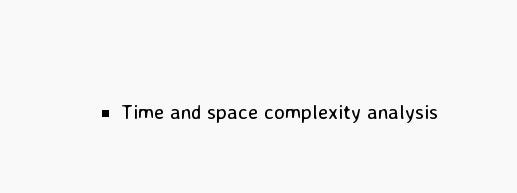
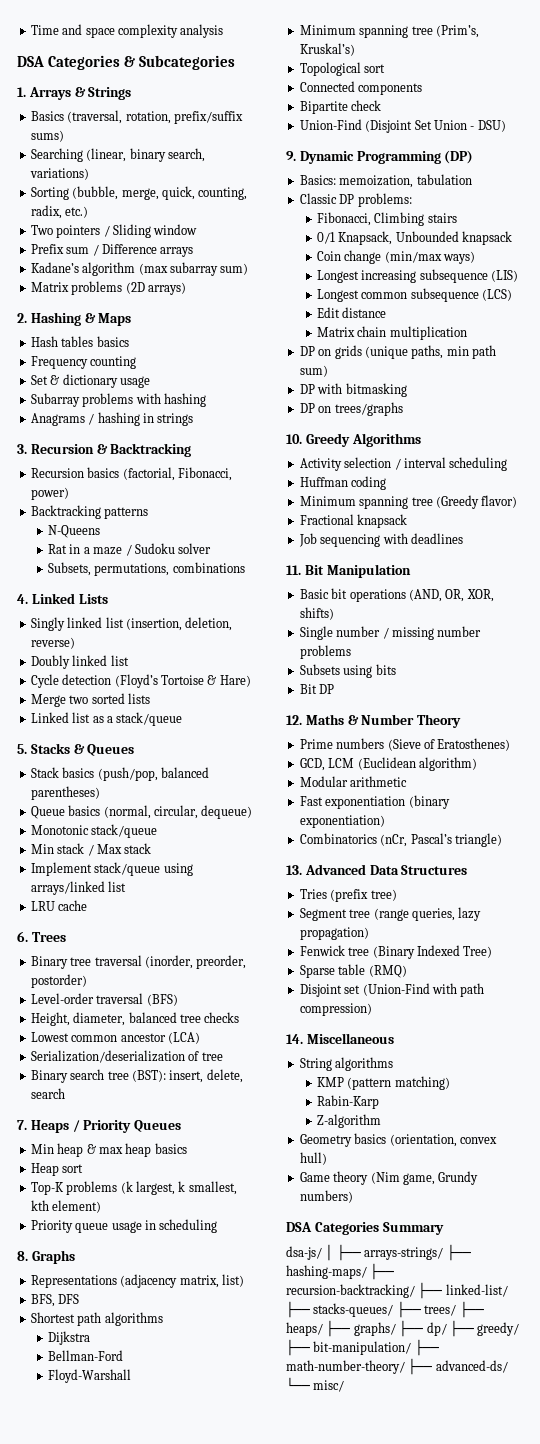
+ DSA Categories & Subcategories
+ 1. Arrays & Strings
+ Basics (traversal, rotation, prefix/suffix sums)
+ Searching (linear, binary search, variations)
+ Sorting (bubble, merge, quick, counting, radix, etc.)
+ Two pointers / Sliding window
+ Prefix sum / Difference arrays
+ Kadane’s algorithm (max subarray sum)
+ Matrix problems (2D arrays)
+ 2. Hashing & Maps
+ Hash tables basics
+ Frequency counting
+ Set & dictionary usage
+ Subarray problems with hashing
+ Anagrams / hashing in strings
+ 3. Recursion & Backtracking
+ Recursion basics (factorial, Fibonacci, power)
+ Backtracking patterns
+ N-Queens
+ Rat in a maze / Sudoku solver
+ Subsets, permutations, combinations
+ 4. Linked Lists
+ Singly linked list (insertion, deletion, reverse)
+ Doubly linked list
+ Cycle detection (Floyd’s Tortoise & Hare)
+ Merge two sorted lists
+ Linked list as a stack/queue
+ 5. Stacks & Queues
+ Stack basics (push/pop, balanced parentheses)
+ Queue basics (normal, circular, dequeue)
+ Monotonic stack/queue
+ Min stack / Max stack
+ Implement stack/queue using arrays/linked list
+ LRU cache
+ 6. Trees
+ Binary tree traversal (inorder, preorder, postorder)
+ Level-order traversal (BFS)
+ Height, diameter, balanced tree checks
+ Lowest common ancestor (LCA)
+ Serialization/deserialization of tree
+ Binary search tree (BST): insert, delete, search
+ 7. Heaps / Priority Queues
+ Min heap & max heap basics
+ Heap sort
+ Top-K problems (k largest, k smallest, kth element)
+ Priority queue usage in scheduling
+ 8. Graphs
+ Representations (adjacency matrix, list)
+ BFS, DFS
+ Shortest path algorithms
+ Dijkstra
+ Bellman-Ford
+ Floyd-Warshall
+ Minimum spanning tree (Prim’s, Kruskal’s)
+ Topological sort
+ Connected components
+ Bipartite check
+ Union-Find (Disjoint Set Union - DSU)
+ 9. Dynamic Programming (DP)
+ Basics: memoization, tabulation
+ Classic DP problems:
+ Fibonacci, Climbing stairs
+ 0/1 Knapsack, Unbounded knapsack
+ Coin change (min/max ways)
+ Longest increasing subsequence (LIS)
+ Longest common subsequence (LCS)
+ Edit distance
+ Matrix chain multiplication
+ DP on grids (unique paths, min path sum)
+ DP with bitmasking
+ DP on trees/graphs
+ 10. Greedy Algorithms
+ Activity selection / interval scheduling
+ Huffman coding
+ Minimum spanning tree (Greedy flavor)
+ Fractional knapsack
+ Job sequencing with deadlines
+ 11. Bit Manipulation
+ Basic bit operations (AND, OR, XOR, shifts)
+ Single number / missing number problems
+ Subsets using bits
+ Bit DP
+ 12. Maths & Number Theory
+ Prime numbers (Sieve of Eratosthenes)
+ GCD, LCM (Euclidean algorithm)
+ Modular arithmetic
+ Fast exponentiation (binary exponentiation)
+ Combinatorics (nCr, Pascal’s triangle)
+ 13. Advanced Data Structures
+ Tries (prefix tree)
+ Segment tree (range queries, lazy propagation)
+ Fenwick tree (Binary Indexed Tree)
+ Sparse table (RMQ)
+ Disjoint set (Union-Find with path compression)
+ 14. Miscellaneous
+ String algorithms
+ KMP (pattern matching)
+ Rabin-Karp
+ Z-algorithm
+ Geometry basics (orientation, convex hull)
+ Game theory (Nim game, Grundy numbers)
+ DSA Categories Summary
+ dsa-js/ │ ├── arrays-strings/ ├── hashing-maps/ ├── recursion-backtracking/ ├── linked-list/ ├── stacks-queues/ ├── trees/ ├── heaps/ ├── graphs/ ├── dp/ ├── greedy/ ├── bit-manipulation/ ├── math-number-theory/ ├── advanced-ds/ └── misc/

